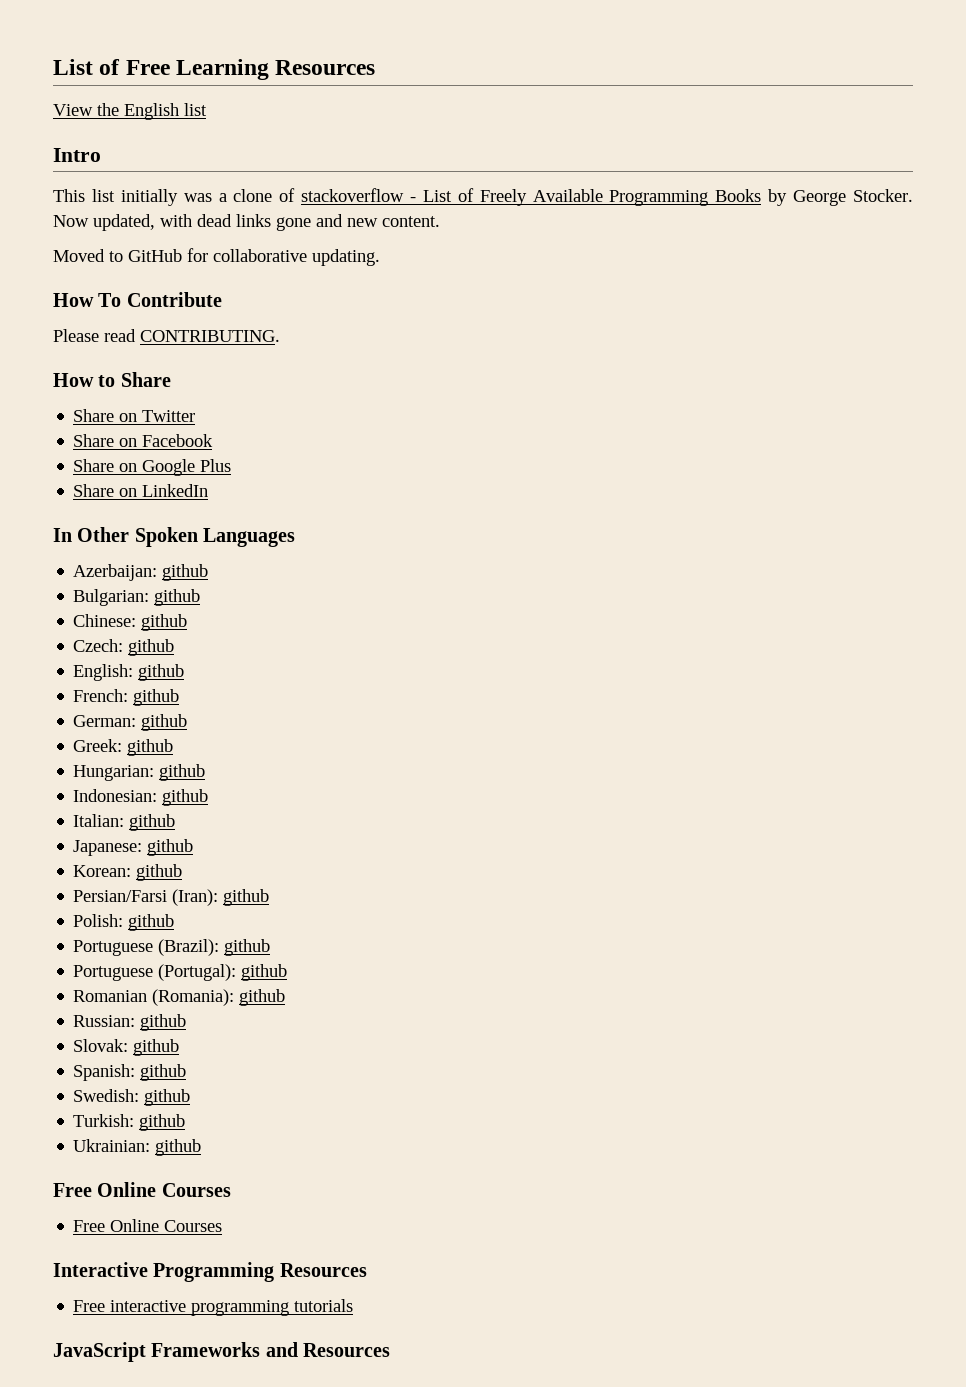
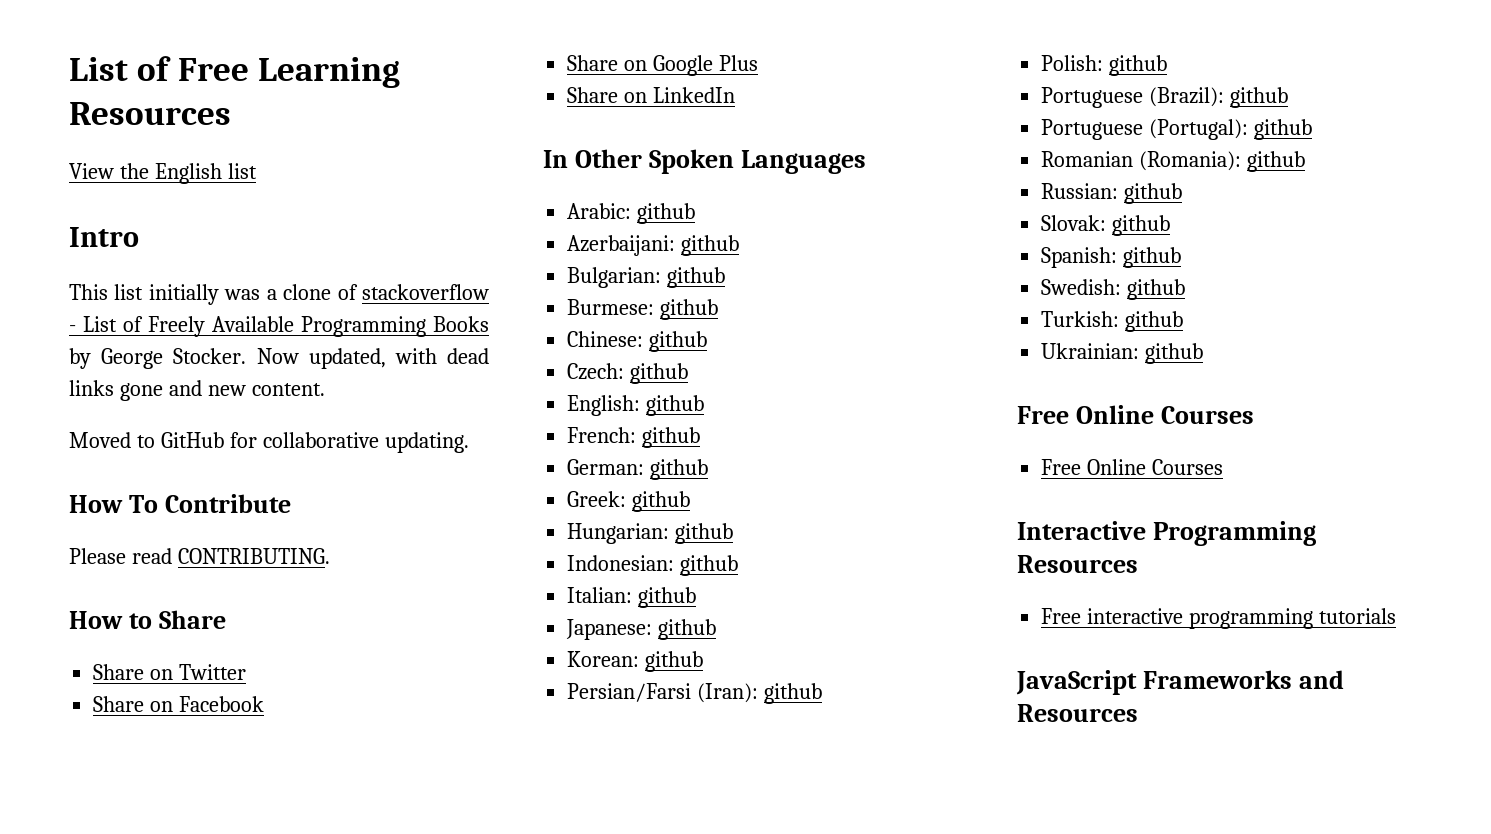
- Azerbaijan: github
+ Arabic: github
+ Azerbaijani: github
+ Burmese: github

